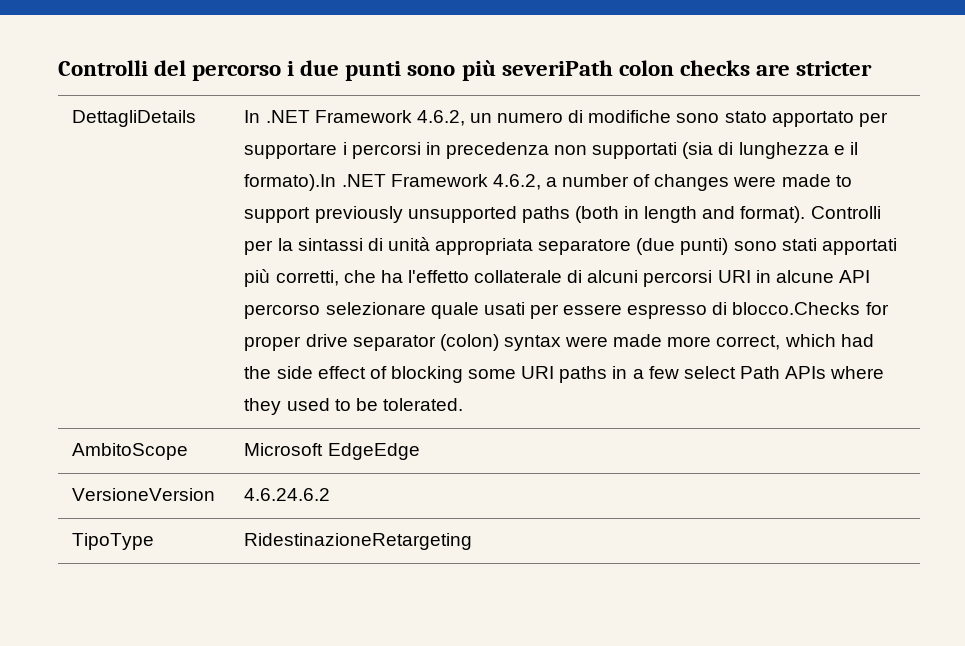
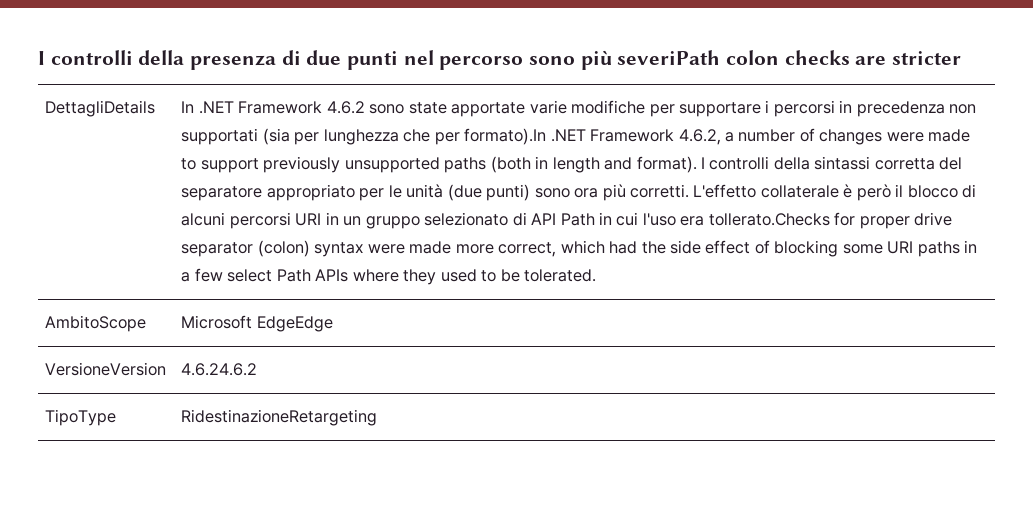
- Controlli del percorso i due punti sono più severiPath colon checks are stricter
+ I controlli della presenza di due punti nel percorso sono più severiPath colon checks are stricter
- In .NET Framework 4.6.2, un numero di modifiche sono stato apportato per supportare i percorsi in precedenza non supportati (sia di lunghezza e il formato).In .NET Framework 4.6.2, a number of changes were made to support previously unsupported paths (both in length and format).
+ In .NET Framework 4.6.2 sono state apportate varie modifiche per supportare i percorsi in precedenza non supportati (sia per lunghezza che per formato).In .NET Framework 4.6.2, a number of changes were made to support previously unsupported paths (both in length and format).
- Controlli per la sintassi di unità appropriata separatore (due punti) sono stati apportati più corretti, che ha l'effetto collaterale di alcuni percorsi URI in alcune API percorso selezionare quale usati per essere espresso di blocco.Checks for proper drive separator (colon) syntax were made more correct, which had the side effect of blocking some URI paths in a few select Path APIs where they used to be tolerated.
+ I controlli della sintassi corretta del separatore appropriato per le unità (due punti) sono ora più corretti. L'effetto collaterale è però il blocco di alcuni percorsi URI in un gruppo selezionato di API Path in cui l'uso era tollerato.Checks for proper drive separator (colon) syntax were made more correct, which had the side effect of blocking some URI paths in a few select Path APIs where they used to be tolerated.

